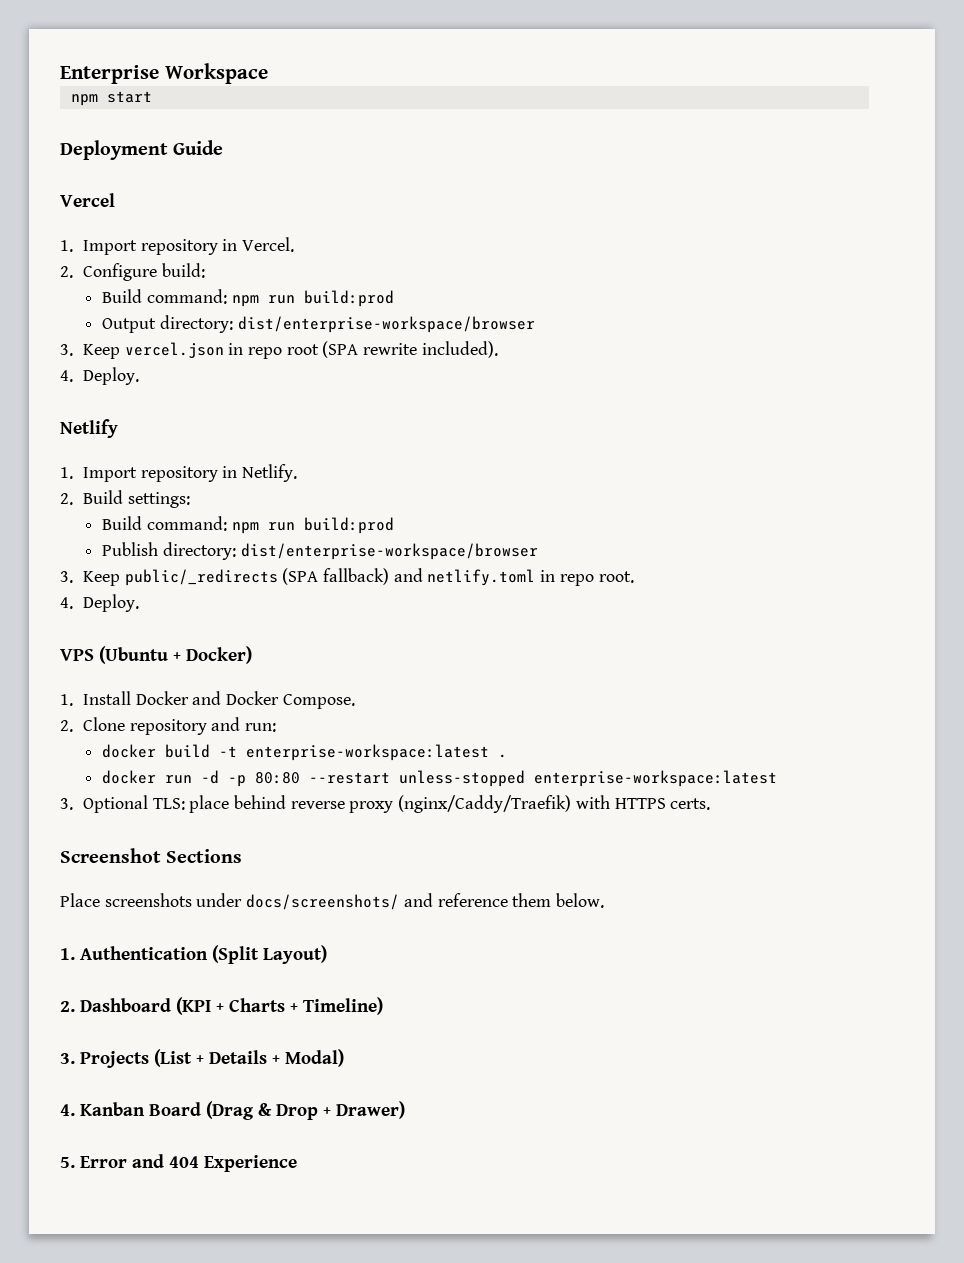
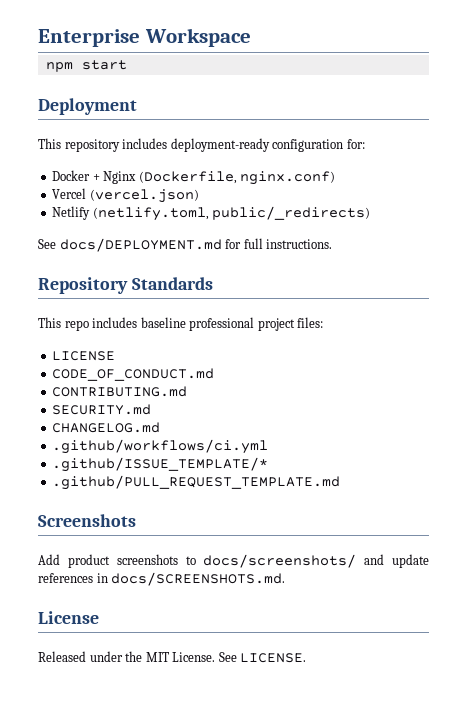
- Deployment Guide
- Vercel
- 1. Import repository in Vercel.
- 2. Configure build:
- Build command: npm run build:prod
- Output directory: dist/enterprise-workspace/browser
- 3. Keep vercel.json in repo root (SPA rewrite included).
- 4. Deploy.
- Netlify
- 1. Import repository in Netlify.
- 2. Build settings:
- Build command: npm run build:prod
- Publish directory: dist/enterprise-workspace/browser
- 3. Keep public/_redirects (SPA fallback) and netlify.toml in repo root.
- 4. Deploy.
- VPS (Ubuntu + Docker)
- 1. Install Docker and Docker Compose.
- 2. Clone repository and run:
- docker build -t enterprise-workspace:latest .
- docker run -d -p 80:80 --restart unless-stopped enterprise-workspace:latest
- 3. Optional TLS: place behind reverse proxy (nginx/Caddy/Traefik) with HTTPS certs.
- Screenshot Sections
- Place screenshots under docs/screenshots/ and reference them below.
- 1. Authentication (Split Layout)
- 2. Dashboard (KPI + Charts + Timeline)
- 3. Projects (List + Details + Modal)
- 4. Kanban Board (Drag & Drop + Drawer)
- 5. Error and 404 Experience
+ Deployment
+ This repository includes deployment-ready configuration for:
+ Docker + Nginx (Dockerfile, nginx.conf)
+ Vercel (vercel.json)
+ Netlify (netlify.toml, public/_redirects)
+ See docs/DEPLOYMENT.md for full instructions.
+ Repository Standards
+ This repo includes baseline professional project files:
+ LICENSE
+ CODE_OF_CONDUCT.md
+ CONTRIBUTING.md
+ SECURITY.md
+ CHANGELOG.md
+ .github/workflows/ci.yml
+ .github/ISSUE_TEMPLATE/*
+ .github/PULL_REQUEST_TEMPLATE.md
+ Screenshots
+ Add product screenshots to docs/screenshots/ and update references in docs/SCREENSHOTS.md.
+ License
+ Released under the MIT License. See LICENSE.

